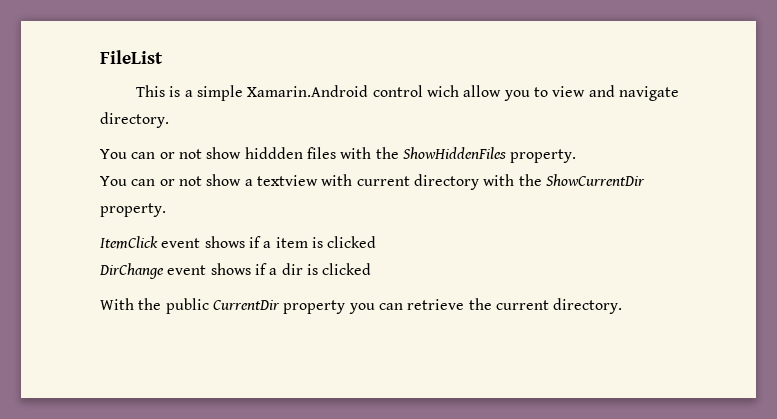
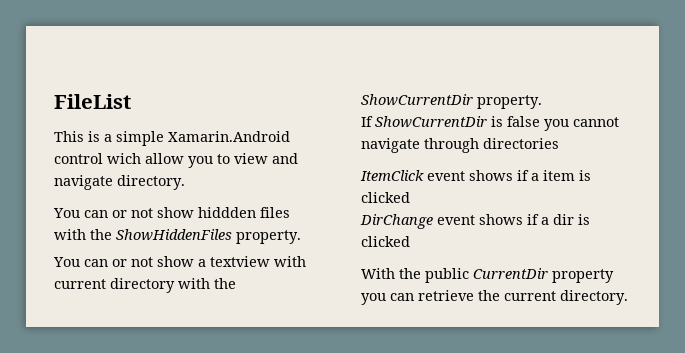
+ If ShowCurrentDir is false you cannot navigate through directories

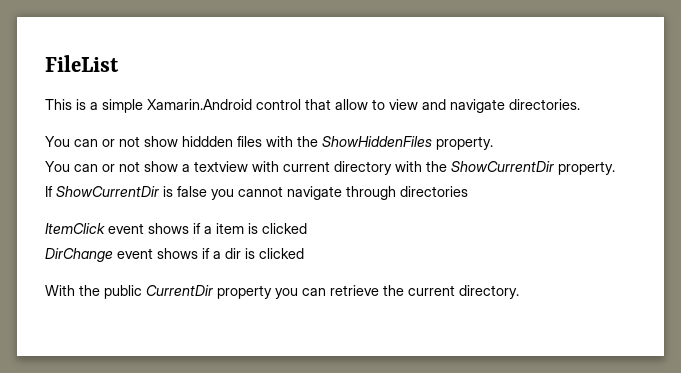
- This is a simple Xamarin.Android control wich allow you to view and navigate directory.
+ This is a simple Xamarin.Android control that allow to view and navigate directories.

